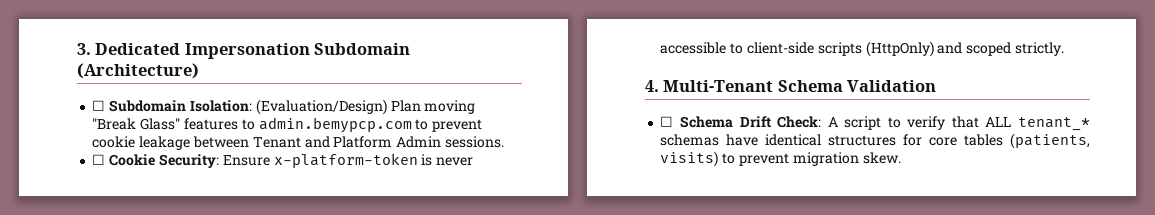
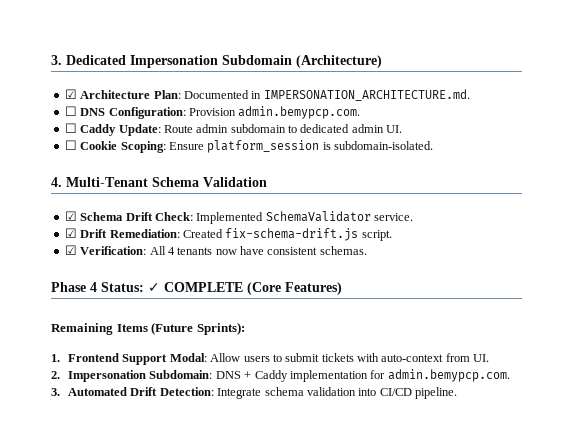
- ☐ Subdomain Isolation: (Evaluation/Design) Plan moving "Break Glass" features to admin.bemypcp.com to prevent cookie leakage between Tenant and Platform Admin sessions.
- ☐ Cookie Security: Ensure x-platform-token is never accessible to client-side scripts (HttpOnly) and scoped strictly.
+ ☑ Architecture Plan: Documented in IMPERSONATION_ARCHITECTURE.md.
+ ☐ DNS Configuration: Provision admin.bemypcp.com.
+ ☐ Caddy Update: Route admin subdomain to dedicated admin UI.
+ ☐ Cookie Scoping: Ensure platform_session is subdomain-isolated.
- ☐ Schema Drift Check: A script to verify that ALL tenant_* schemas have identical structures for core tables (patients, visits) to prevent migration skew.
+ ☑ Schema Drift Check: Implemented SchemaValidator service.
+ ☑ Drift Remediation: Created fix-schema-drift.js script.
+ ☑ Verification: All 4 tenants now have consistent schemas.
+ Phase 4 Status: ✓ COMPLETE (Core Features)
+ Remaining Items (Future Sprints):
+ 1. Frontend Support Modal: Allow users to submit tickets with auto-context from UI.
+ 2. Impersonation Subdomain: DNS + Caddy implementation for admin.bemypcp.com.
+ 3. Automated Drift Detection: Integrate schema validation into CI/CD pipeline.

